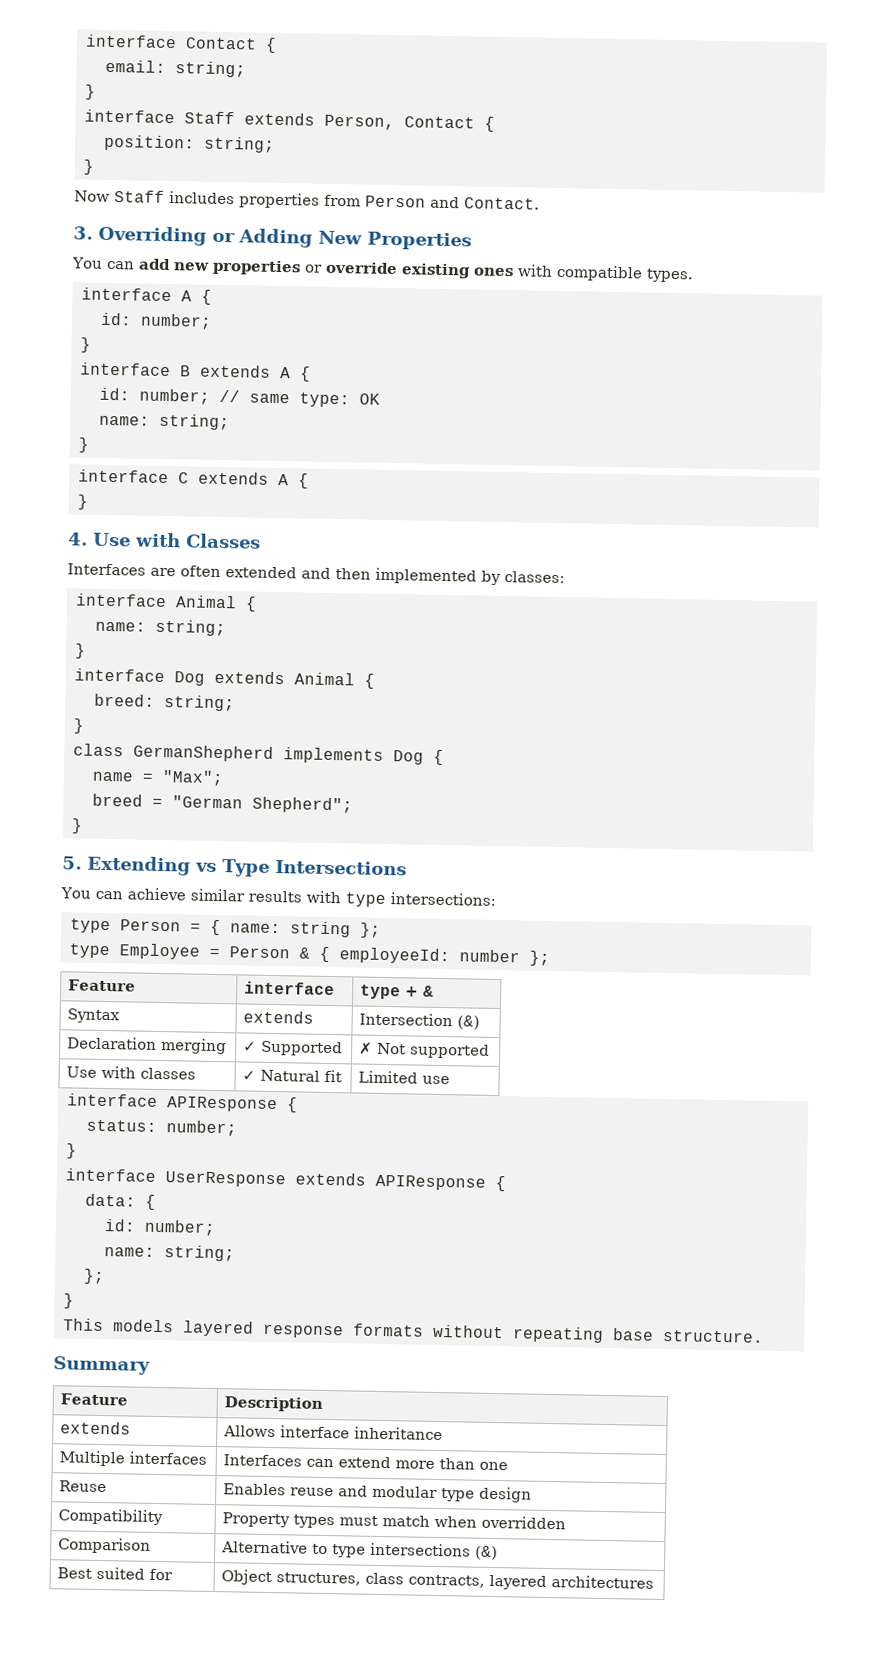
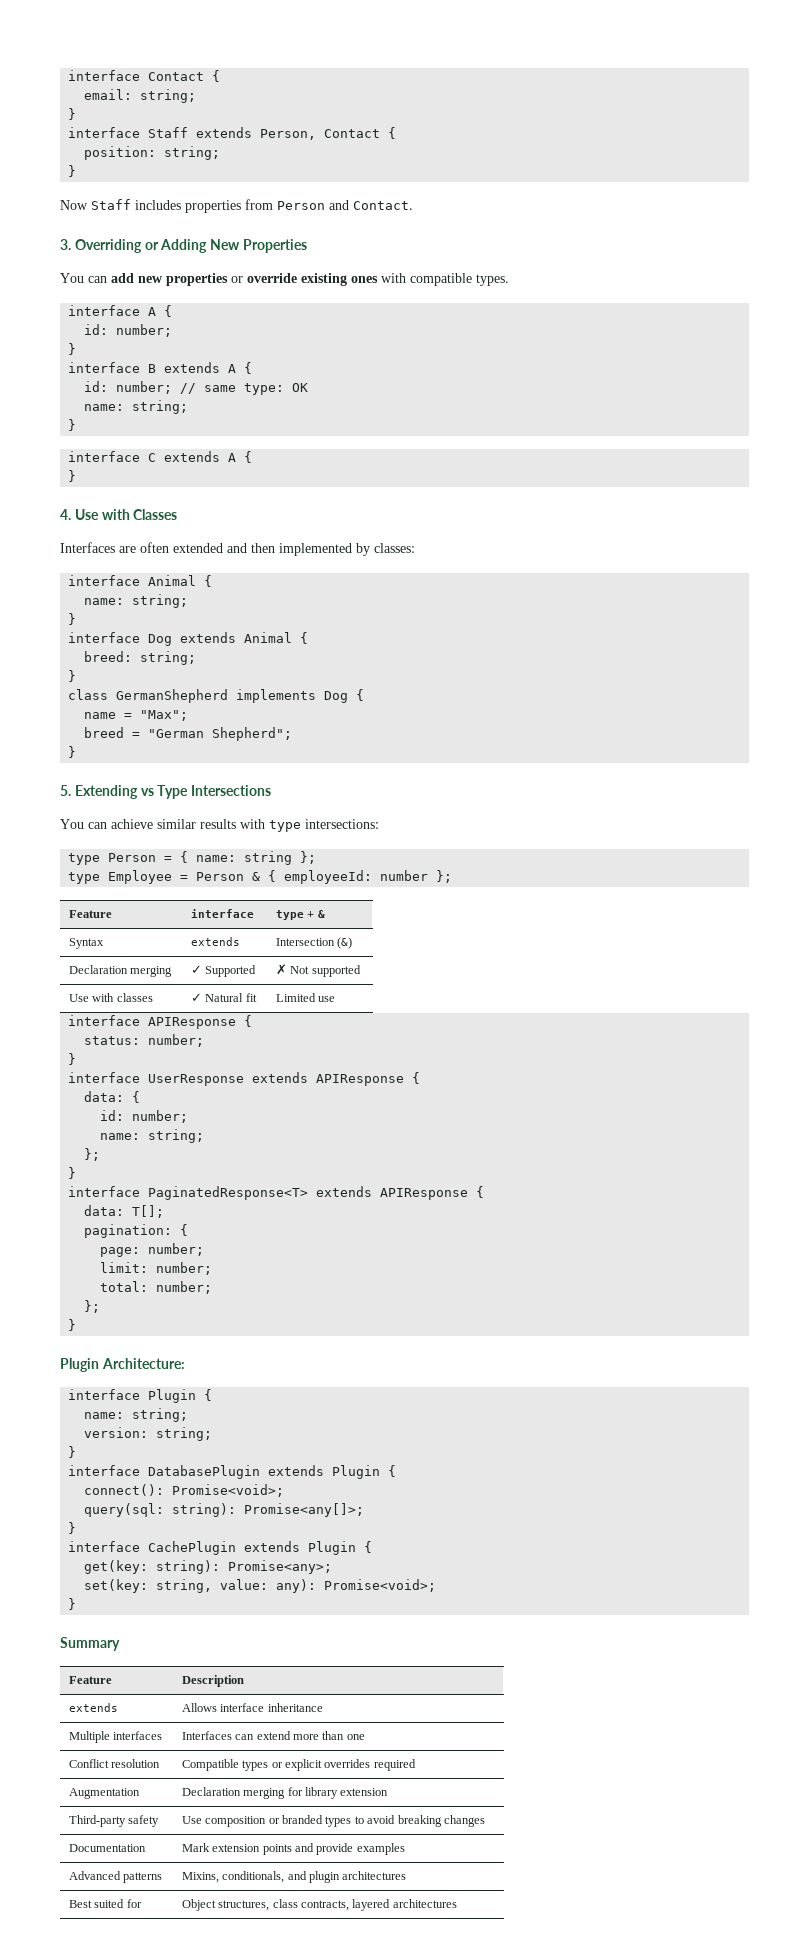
- This models layered response formats without repeating base structure.
+ interface PaginatedResponse<T> extends APIResponse {
+ data: T[];
+ pagination: {
+ page: number;
+ limit: number;
+ total: number;
+ };
+ }
+ Plugin Architecture:
+ interface Plugin {
+ name: string;
+ version: string;
+ }
+ interface DatabasePlugin extends Plugin {
+ connect(): Promise<void>;
+ query(sql: string): Promise<any[]>;
+ }
+ interface CachePlugin extends Plugin {
+ get(key: string): Promise<any>;
+ set(key: string, value: any): Promise<void>;
+ }
- Reuse | Enables reuse and modular type design
- Compatibility | Property types must match when overridden
- Comparison | Alternative to type intersections (&)
+ Conflict resolution | Compatible types or explicit overrides required
+ Augmentation | Declaration merging for library extension
+ Third-party safety | Use composition or branded types to avoid breaking changes
+ Documentation | Mark extension points and provide examples
+ Advanced patterns | Mixins, conditionals, and plugin architectures

